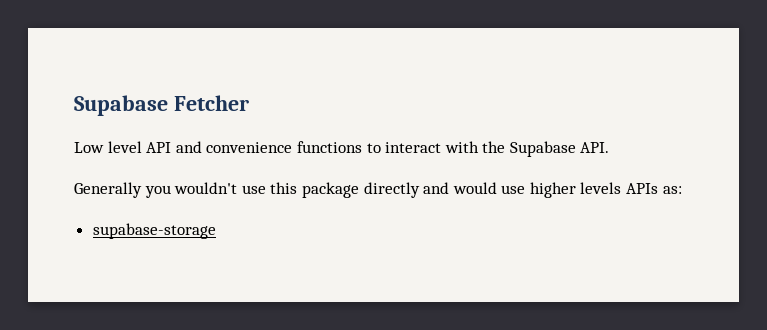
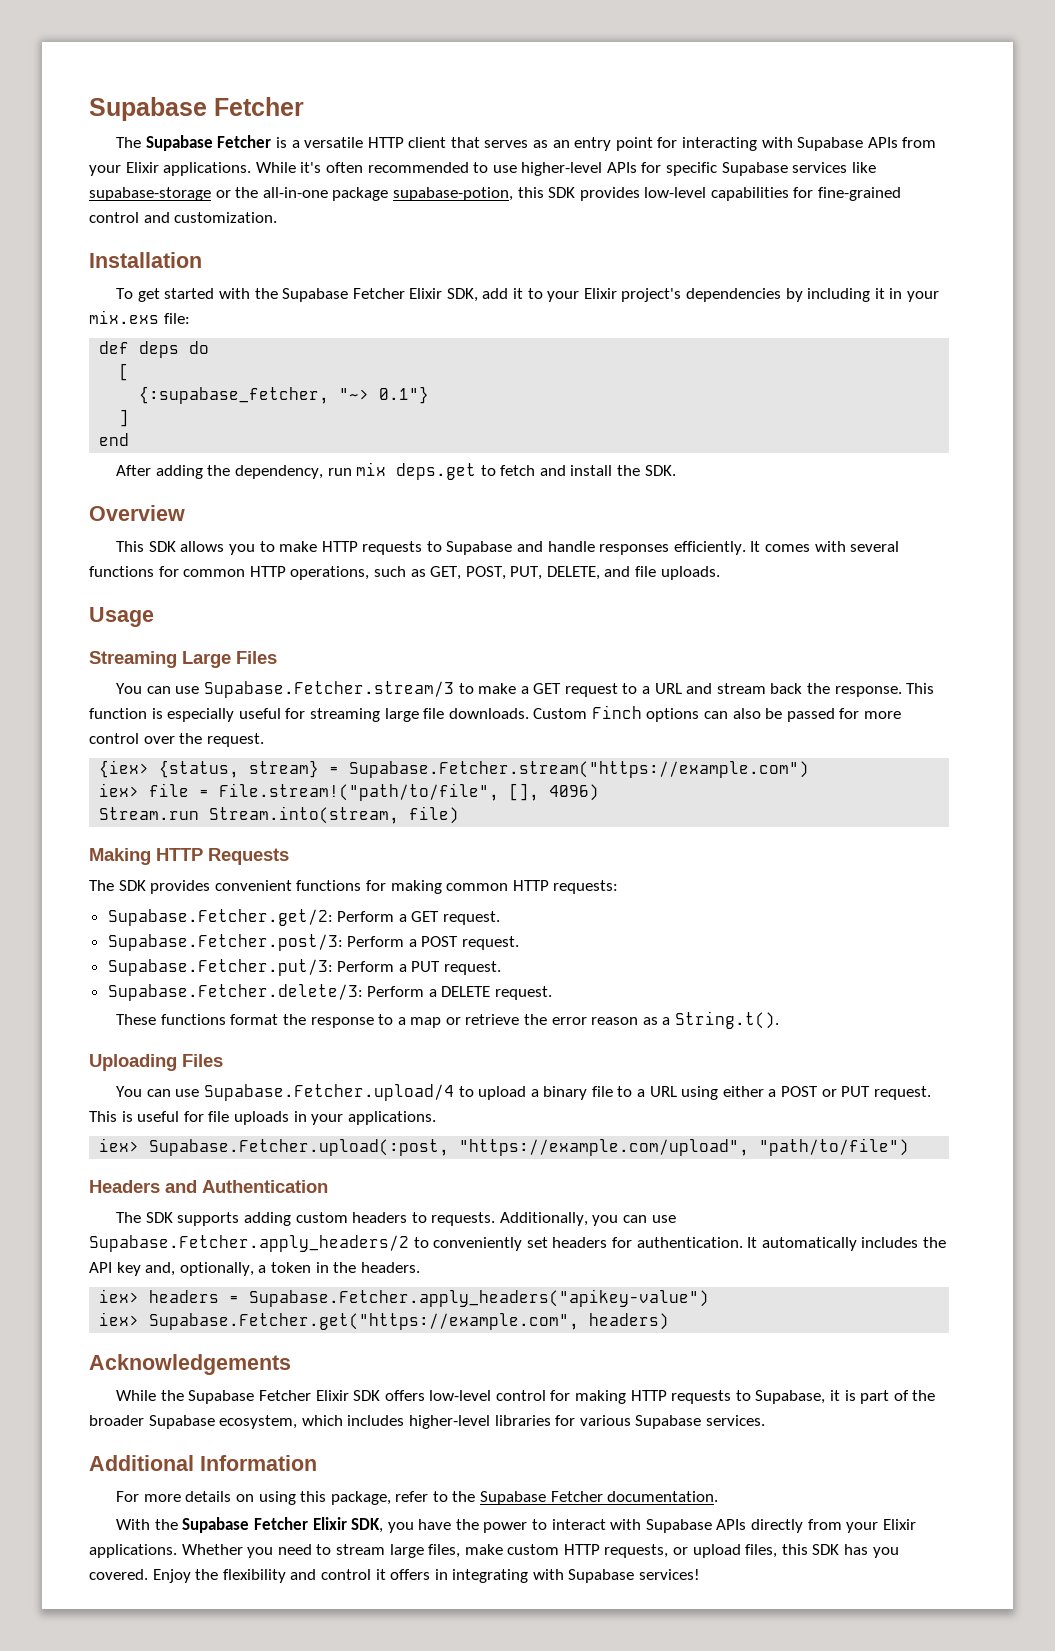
- Low level API and convenience functions to interact with the Supabase API.
- Generally you wouldn't use this package directly and would use higher levels APIs as:
- supabase-storage
+ The Supabase Fetcher is a versatile HTTP client that serves as an entry point for interacting with Supabase APIs from your Elixir applications. While it's often recommended to use higher-level APIs for specific Supabase services like supabase-storage or the all-in-one package supabase-potion, this SDK provides low-level capabilities for fine-grained control and customization.
+ Installation
+ To get started with the Supabase Fetcher Elixir SDK, add it to your Elixir project's dependencies by including it in your mix.exs file:
+ def deps do
+ [
+ {:supabase_fetcher, "~> 0.1"}
+ ]
+ end
+ After adding the dependency, run mix deps.get to fetch and install the SDK.
+ Overview
+ This SDK allows you to make HTTP requests to Supabase and handle responses efficiently. It comes with several functions for common HTTP operations, such as GET, POST, PUT, DELETE, and file uploads.
+ Usage
+ Streaming Large Files
+ You can use Supabase.Fetcher.stream/3 to make a GET request to a URL and stream back the response. This function is especially useful for streaming large file downloads. Custom Finch options can also be passed for more control over the request.
+ {iex> {status, stream} = Supabase.Fetcher.stream("https://example.com")
+ iex> file = File.stream!("path/to/file", [], 4096)
+ Stream.run Stream.into(stream, file)
+ Making HTTP Requests
+ The SDK provides convenient functions for making common HTTP requests:
+ Supabase.Fetcher.get/2: Perform a GET request.
+ Supabase.Fetcher.post/3: Perform a POST request.
+ Supabase.Fetcher.put/3: Perform a PUT request.
+ Supabase.Fetcher.delete/3: Perform a DELETE request.
+ These functions format the response to a map or retrieve the error reason as a String.t().
+ Uploading Files
+ You can use Supabase.Fetcher.upload/4 to upload a binary file to a URL using either a POST or PUT request. This is useful for file uploads in your applications.
+ iex> Supabase.Fetcher.upload(:post, "https://example.com/upload", "path/to/file")
+ Headers and Authentication
+ The SDK supports adding custom headers to requests. Additionally, you can use Supabase.Fetcher.apply_headers/2 to conveniently set headers for authentication. It automatically includes the API key and, optionally, a token in the headers.
+ iex> headers = Supabase.Fetcher.apply_headers("apikey-value")
+ iex> Supabase.Fetcher.get("https://example.com", headers)
+ Acknowledgements
+ While the Supabase Fetcher Elixir SDK offers low-level control for making HTTP requests to Supabase, it is part of the broader Supabase ecosystem, which includes higher-level libraries for various Supabase services.
+ Additional Information
+ For more details on using this package, refer to the Supabase Fetcher documentation.
+ With the Supabase Fetcher Elixir SDK, you have the power to interact with Supabase APIs directly from your Elixir applications. Whether you need to stream large files, make custom HTTP requests, or upload files, this SDK has you covered. Enjoy the flexibility and control it offers in integrating with Supabase services!

